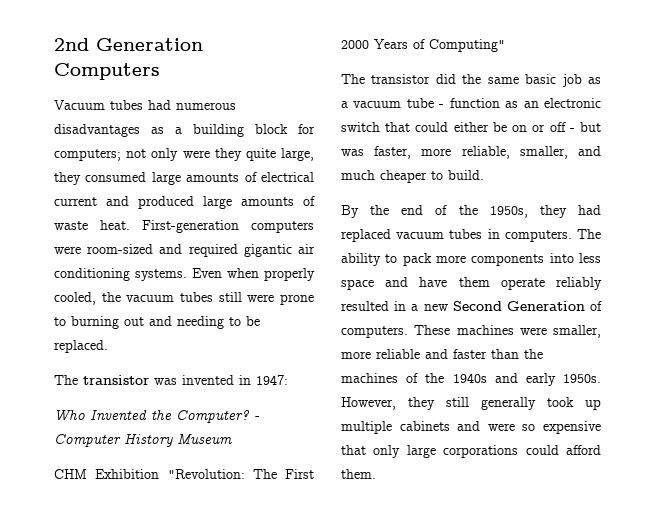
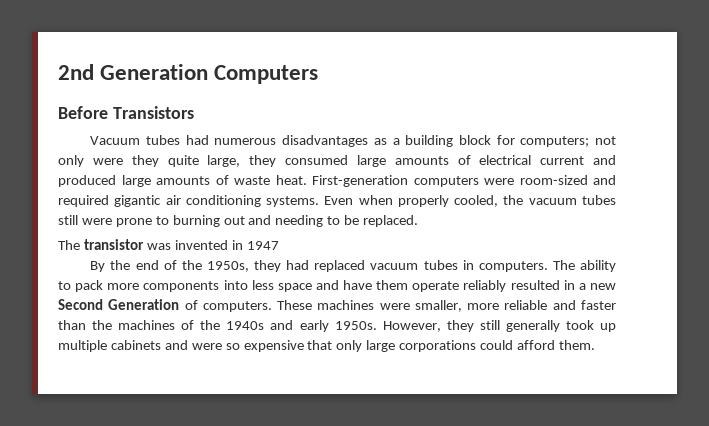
+ Before Transistors
- The transistor was invented in 1947:
- Who Invented the Computer? - Computer History Museum
- CHM Exhibition "Revolution: The First 2000 Years of Computing"
- The transistor did the same basic job as a vacuum tube - function as an electronic switch that could either be on or off - but was faster, more reliable, smaller, and much cheaper to build.
+ The transistor was invented in 1947

